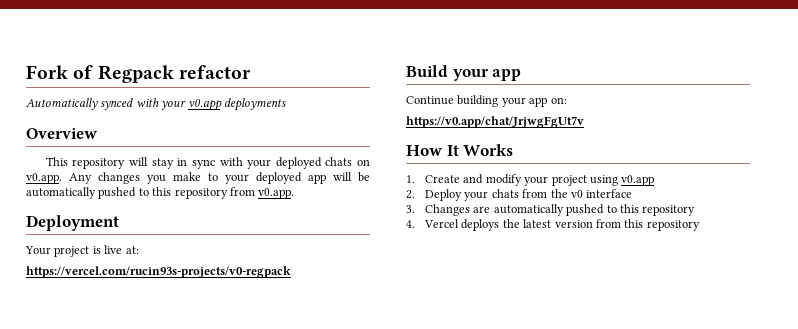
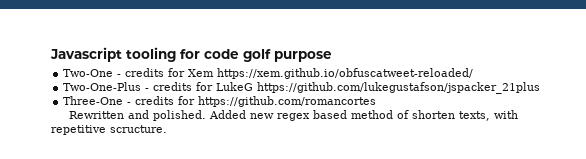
- Fork of Regpack refactor
- Automatically synced with your v0.app deployments
- Overview
- This repository will stay in sync with your deployed chats on v0.app. Any changes you make to your deployed app will be automatically pushed to this repository from v0.app.
- Deployment
- Your project is live at:
- https://vercel.com/rucin93s-projects/v0-regpack
- Build your app
- Continue building your app on:
- https://v0.app/chat/JrjwgFgUt7v
- How It Works
- 1. Create and modify your project using v0.app
- 2. Deploy your chats from the v0 interface
- 3. Changes are automatically pushed to this repository
- 4. Vercel deploys the latest version from this repository
+ Javascript tooling for code golf purpose
+ Two-One - credits for Xem https://xem.github.io/obfuscatweet-reloaded/
+ Two-One-Plus - credits for LukeG https://github.com/lukegustafson/jspacker_21plus
+ Three-One - credits for https://github.com/romancortes
+ Rewritten and polished. Added new regex based method of shorten texts, with repetitive scructure.

